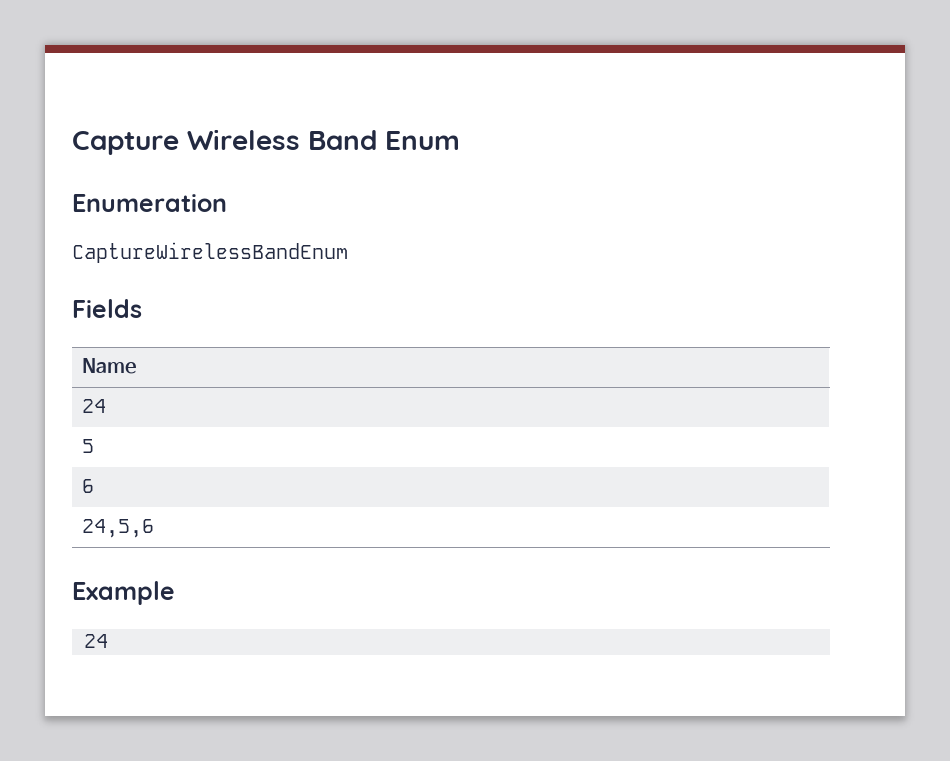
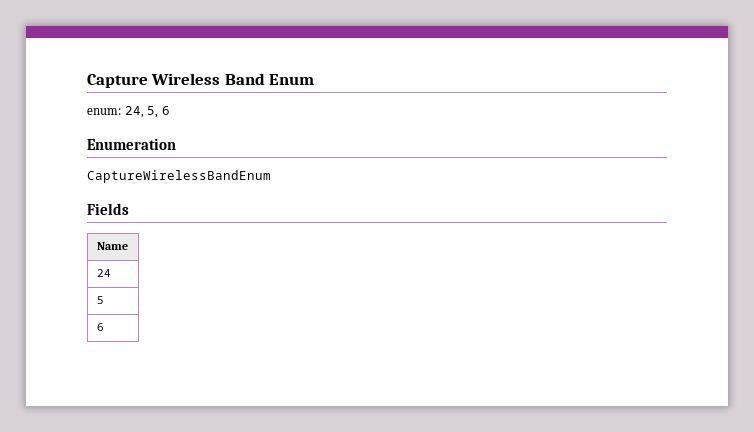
+ enum: 24, 5, 6
- 24,5,6
- Example
- 24

